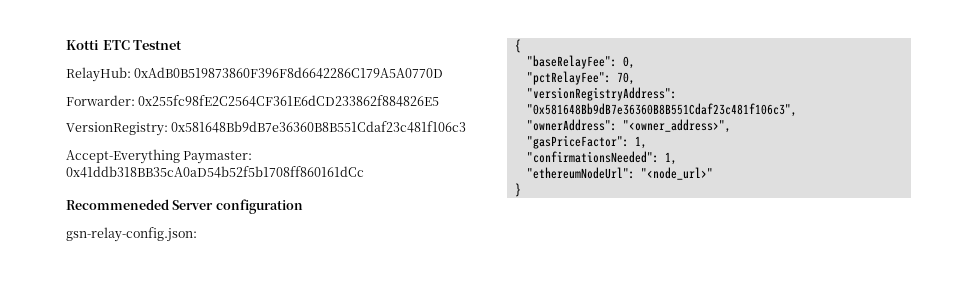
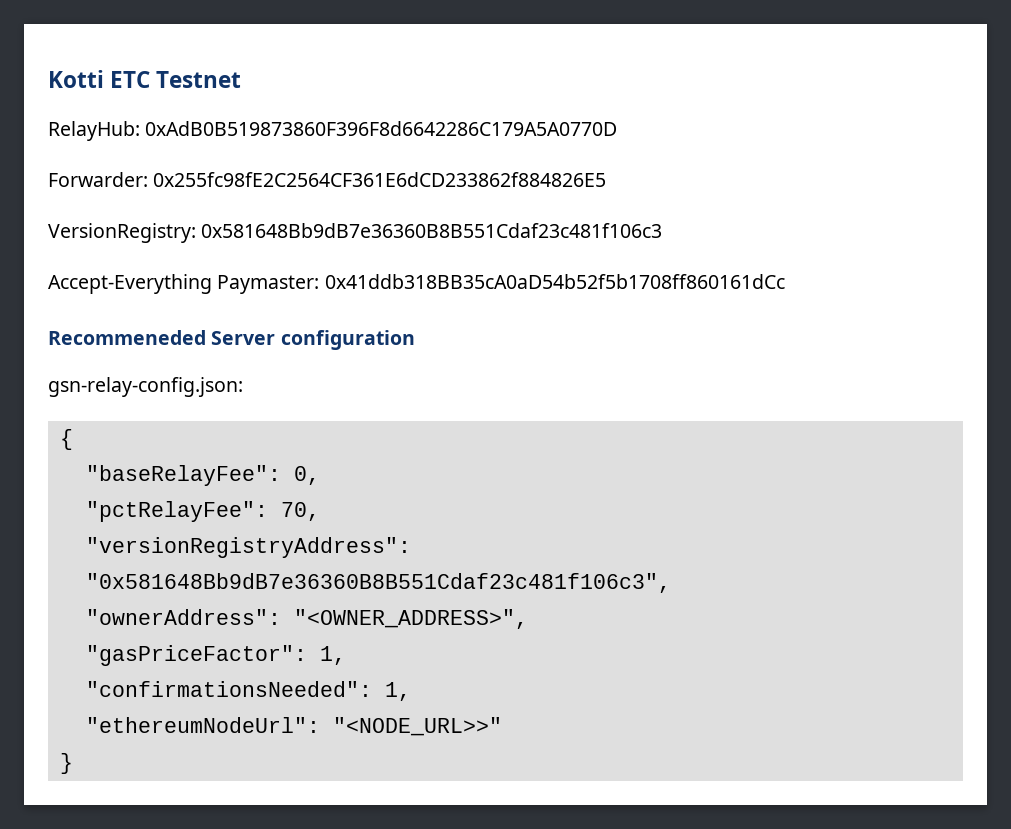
- "ownerAddress": "<owner_address>",
+ "ownerAddress": "<OWNER_ADDRESS>",
- "ethereumNodeUrl": "<node_url>"
+ "ethereumNodeUrl": "<NODE_URL>>"

